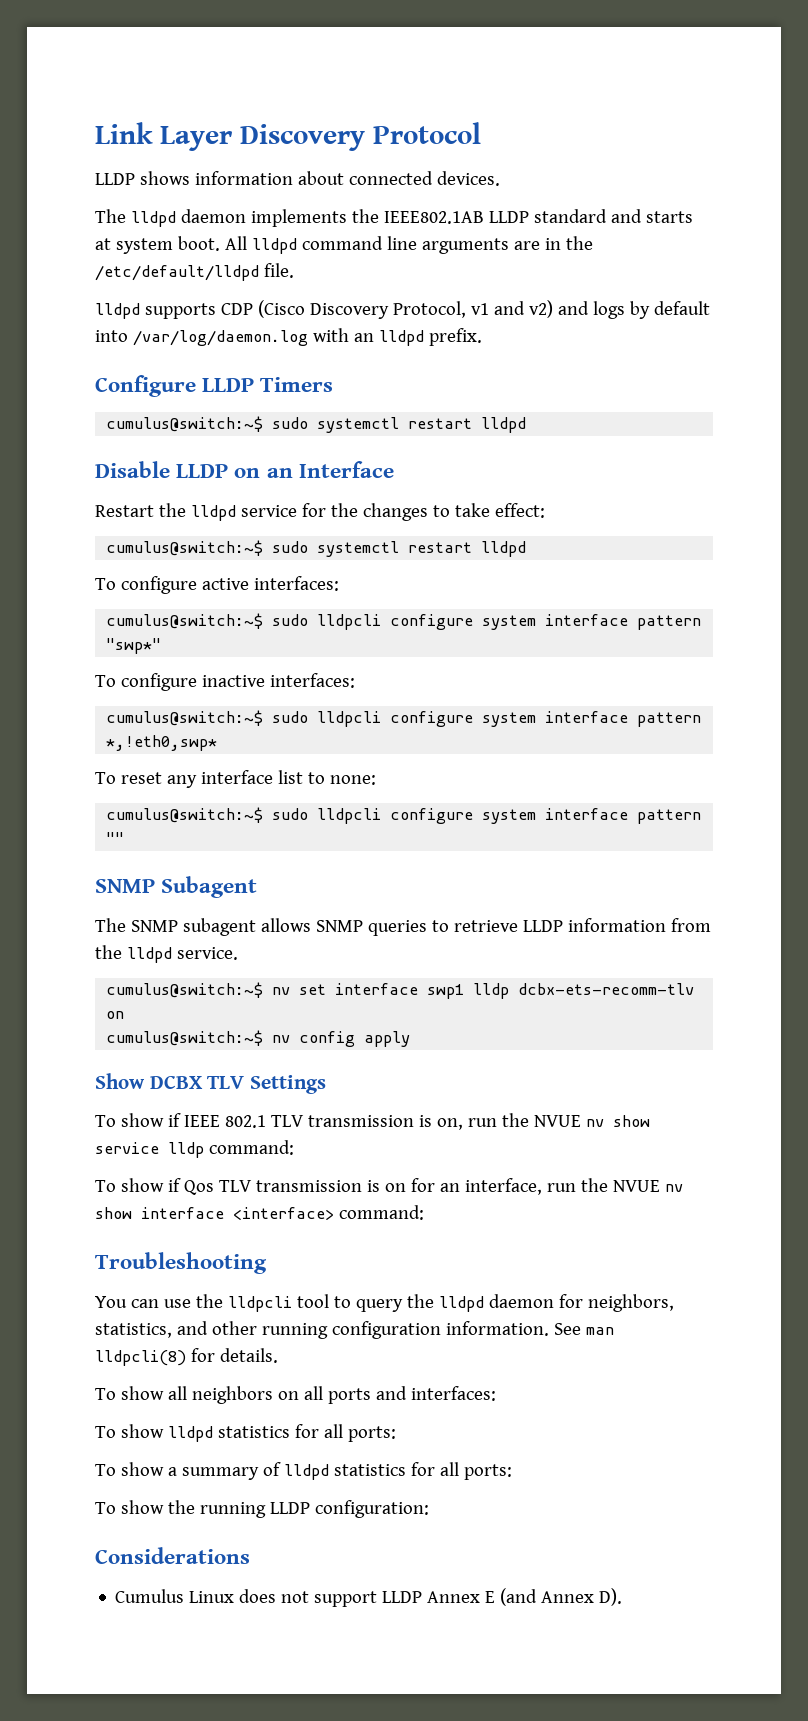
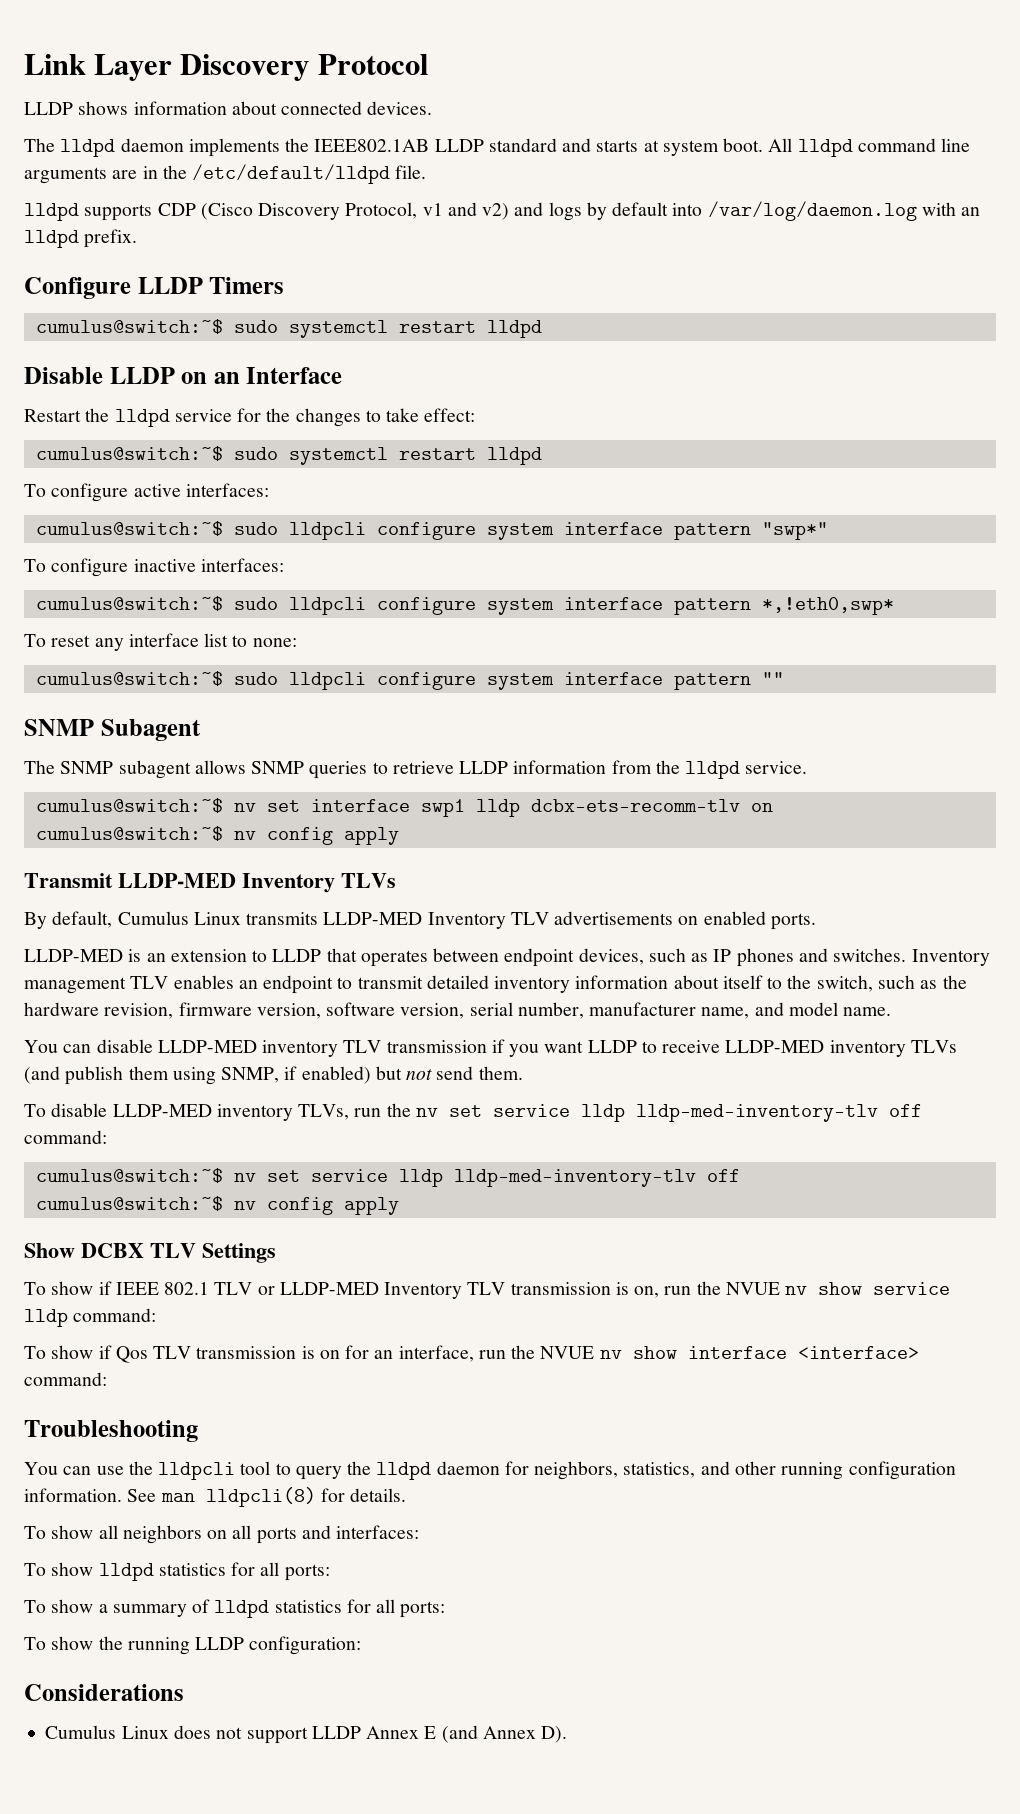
+ Transmit LLDP-MED Inventory TLVs
+ By default, Cumulus Linux transmits LLDP-MED Inventory TLV advertisements on enabled ports.
+ LLDP-MED is an extension to LLDP that operates between endpoint devices, such as IP phones and switches. Inventory management TLV enables an endpoint to transmit detailed inventory information about itself to the switch, such as the hardware revision, firmware version, software version, serial number, manufacturer name, and model name.
+ You can disable LLDP-MED inventory TLV transmission if you want LLDP to receive LLDP-MED inventory TLVs (and publish them using SNMP, if enabled) but not send them.
+ To disable LLDP-MED inventory TLVs, run the nv set service lldp lldp-med-inventory-tlv off command:
+ cumulus@switch:~$ nv set service lldp lldp-med-inventory-tlv off
+ cumulus@switch:~$ nv config apply
- To show if IEEE 802.1 TLV transmission is on, run the NVUE nv show service lldp command:
+ To show if IEEE 802.1 TLV or LLDP-MED Inventory TLV transmission is on, run the NVUE nv show service lldp command:

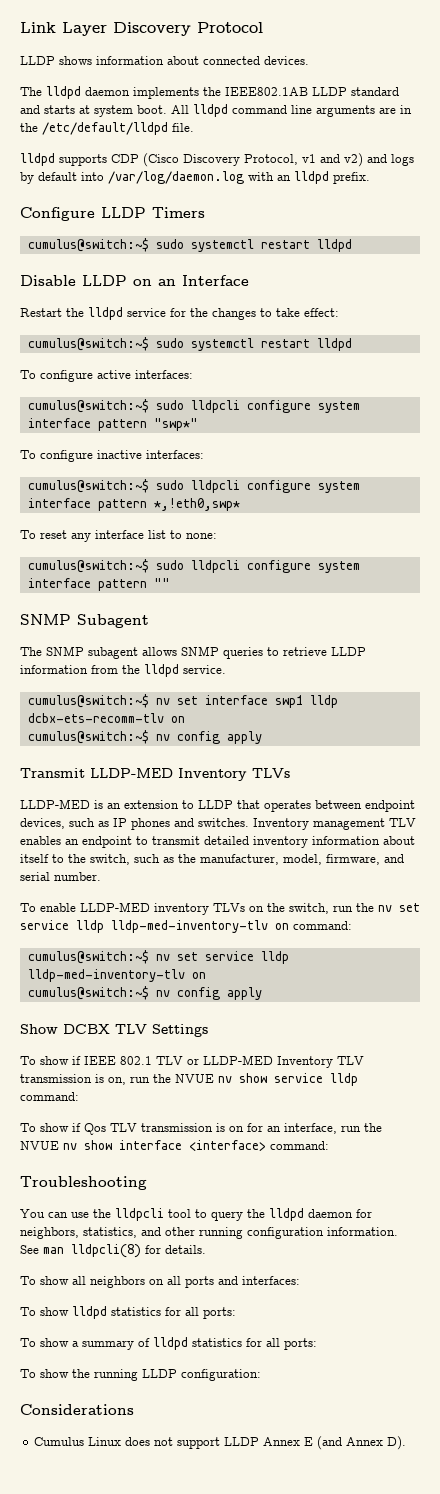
- By default, Cumulus Linux transmits LLDP-MED Inventory TLV advertisements on enabled ports.
- Inventory management TLV enables an endpoint to transmit detailed inventory information about itself to the switch, such as the hardware revision, firmware version, software version, serial number, manufacturer name, and model name.
- You can disable LLDP-MED inventory TLV transmission if you want LLDP to receive LLDP-MED inventory TLVs (and publish them using SNMP, if enabled) but not send them.
- To disable LLDP-MED inventory TLVs, run the nv set service lldp lldp-med-inventory-tlv off command:
+ Inventory management TLV enables an endpoint to transmit detailed inventory information about itself to the switch, such as the manufacturer, model, firmware, and serial number.
+ To enable LLDP-MED inventory TLVs on the switch, run the nv set service lldp lldp-med-inventory-tlv on command:
- cumulus@switch:~$ nv set service lldp lldp-med-inventory-tlv off
+ cumulus@switch:~$ nv set service lldp lldp-med-inventory-tlv on

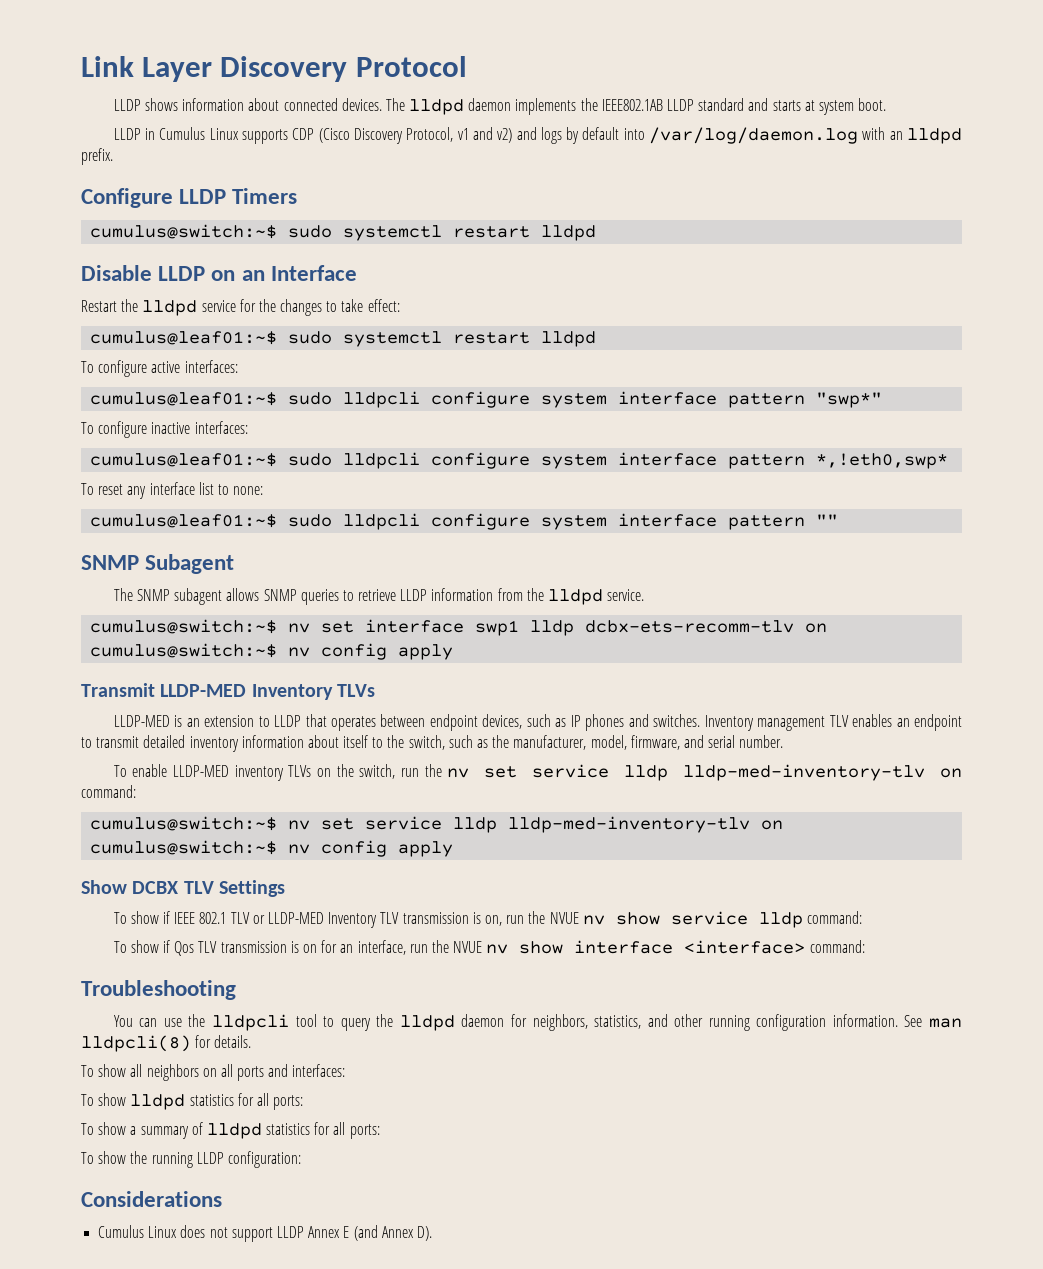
- LLDP shows information about connected devices.
- The lldpd daemon implements the IEEE802.1AB LLDP standard and starts at system boot. All lldpd command line arguments are in the /etc/default/lldpd file.
- lldpd supports CDP (Cisco Discovery Protocol, v1 and v2) and logs by default into /var/log/daemon.log with an lldpd prefix.
+ LLDP shows information about connected devices. The lldpd daemon implements the IEEE802.1AB LLDP standard and starts at system boot.
+ LLDP in Cumulus Linux supports CDP (Cisco Discovery Protocol, v1 and v2) and logs by default into /var/log/daemon.log with an lldpd prefix.
  Restart the lldpd service for the changes to take effect:
- cumulus@switch:~$ sudo systemctl restart lldpd
+ cumulus@leaf01:~$ sudo systemctl restart lldpd
- cumulus@switch:~$ sudo lldpcli configure system interface pattern "swp*"
+ cumulus@leaf01:~$ sudo lldpcli configure system interface pattern "swp*"
- cumulus@switch:~$ sudo lldpcli configure system interface pattern *,!eth0,swp*
+ cumulus@leaf01:~$ sudo lldpcli configure system interface pattern *,!eth0,swp*
- cumulus@switch:~$ sudo lldpcli configure system interface pattern ""
+ cumulus@leaf01:~$ sudo lldpcli configure system interface pattern ""

